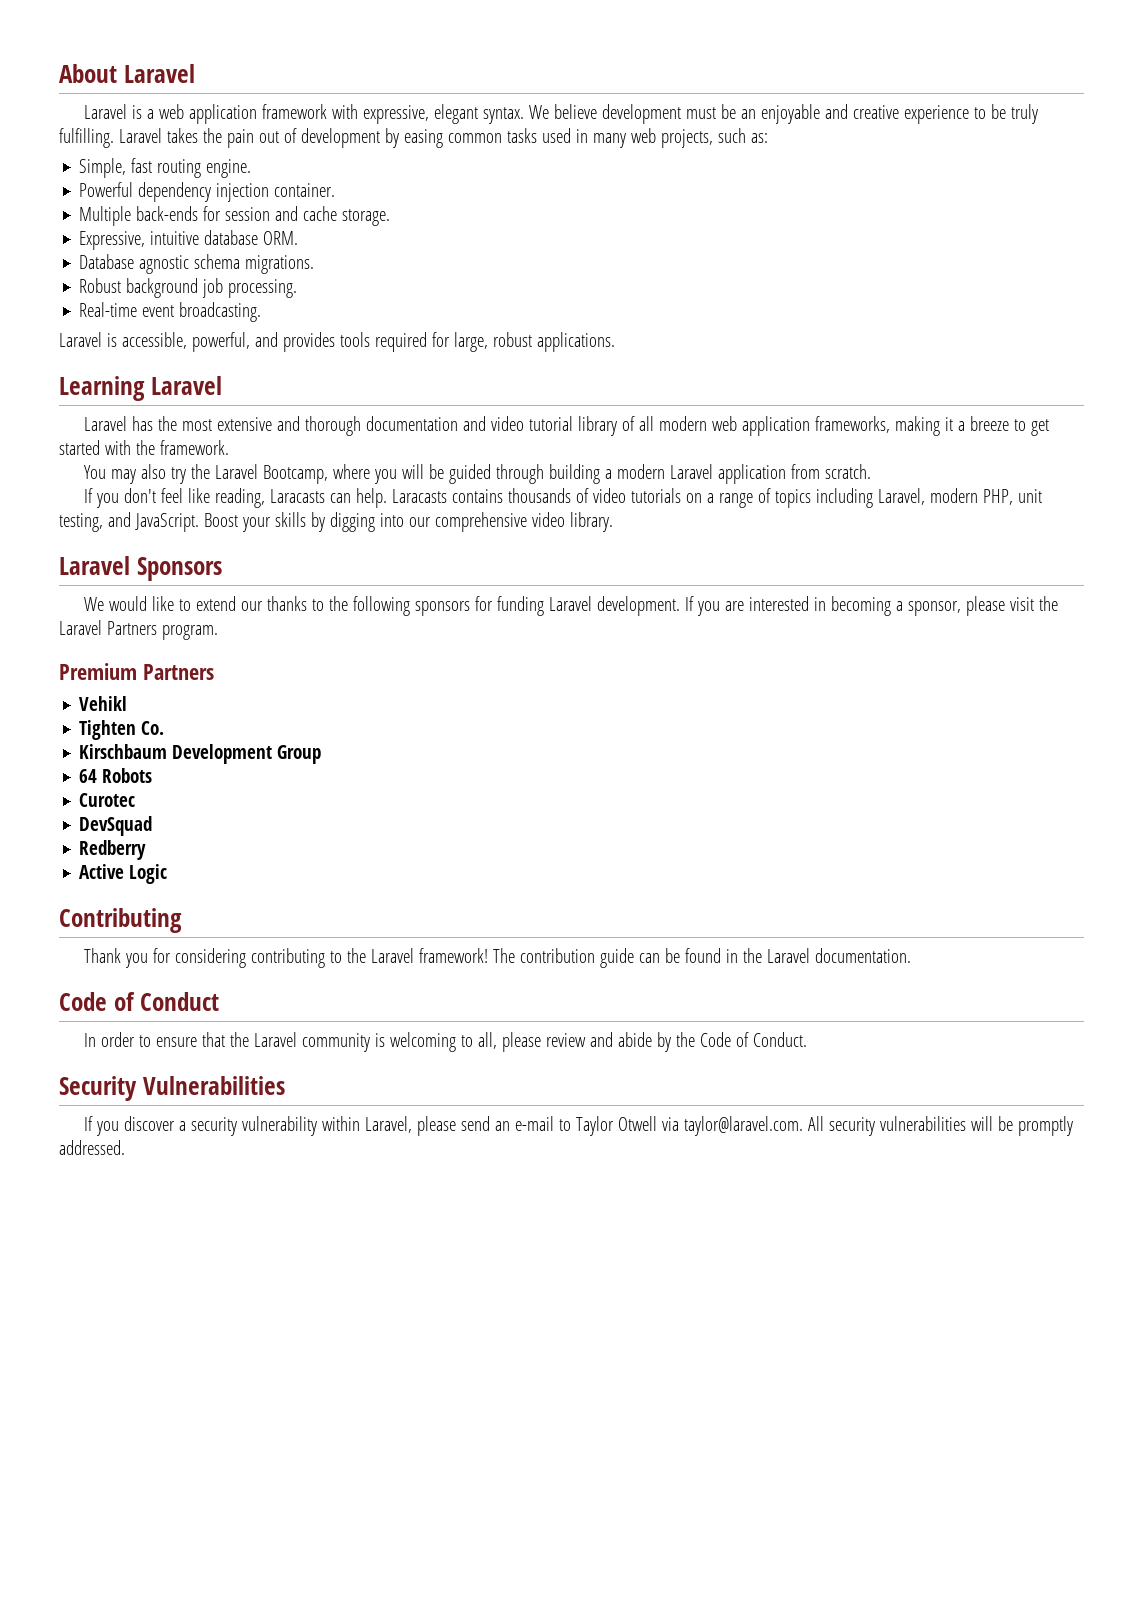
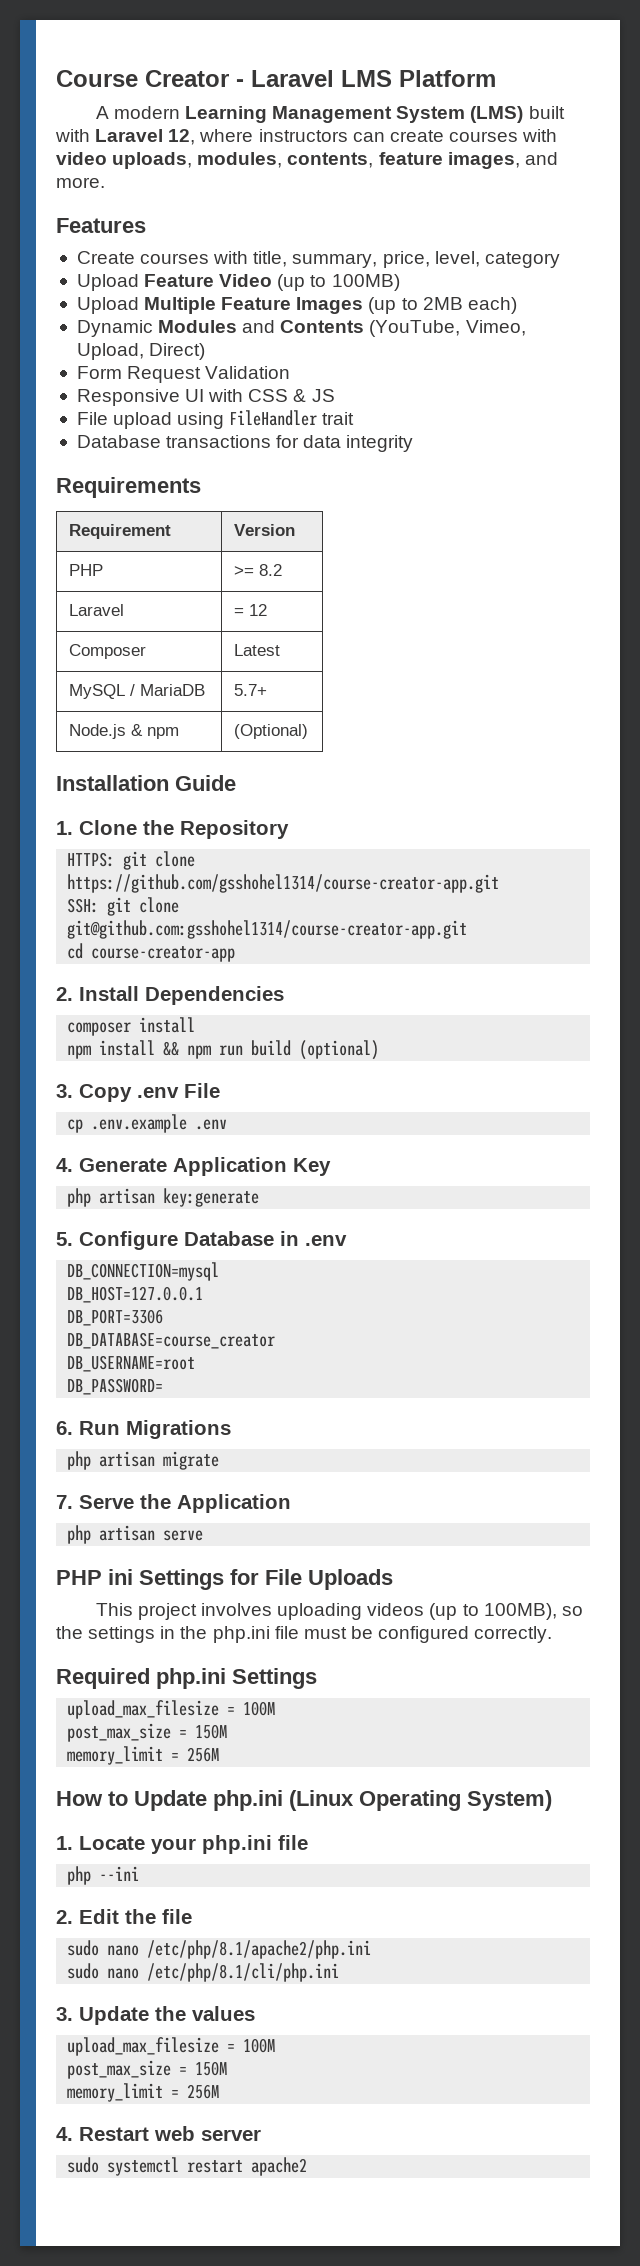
- About Laravel
- Laravel is a web application framework with expressive, elegant syntax. We believe development must be an enjoyable and creative experience to be truly fulfilling. Laravel takes the pain out of development by easing common tasks used in many web projects, such as:
- Simple, fast routing engine.
- Powerful dependency injection container.
- Multiple back-ends for session and cache storage.
- Expressive, intuitive database ORM.
- Database agnostic schema migrations.
- Robust background job processing.
- Real-time event broadcasting.
- Laravel is accessible, powerful, and provides tools required for large, robust applications.
- Learning Laravel
- Laravel has the most extensive and thorough documentation and video tutorial library of all modern web application frameworks, making it a breeze to get started with the framework.
- You may also try the Laravel Bootcamp, where you will be guided through building a modern Laravel application from scratch.
- If you don't feel like reading, Laracasts can help. Laracasts contains thousands of video tutorials on a range of topics including Laravel, modern PHP, unit testing, and JavaScript. Boost your skills by digging into our comprehensive video library.
- Laravel Sponsors
- We would like to extend our thanks to the following sponsors for funding Laravel development. If you are interested in becoming a sponsor, please visit the Laravel Partners program.
- Premium Partners
- Vehikl
- Tighten Co.
- Kirschbaum Development Group
- 64 Robots
- Curotec
- DevSquad
- Redberry
- Active Logic
- Contributing
- Thank you for considering contributing to the Laravel framework! The contribution guide can be found in the Laravel documentation.
- Code of Conduct
- In order to ensure that the Laravel community is welcoming to all, please review and abide by the Code of Conduct.
- Security Vulnerabilities
- If you discover a security vulnerability within Laravel, please send an e-mail to Taylor Otwell via taylor@laravel.com. All security vulnerabilities will be promptly addressed.
+ Course Creator - Laravel LMS Platform
+ A modern Learning Management System (LMS) built with Laravel 12, where instructors can create courses with video uploads, modules, contents, feature images, and more.
+ Features
+ Create courses with title, summary, price, level, category
+ Upload Feature Video (up to 100MB)
+ Upload Multiple Feature Images (up to 2MB each)
+ Dynamic Modules and Contents (YouTube, Vimeo, Upload, Direct)
+ Form Request Validation
+ Responsive UI with CSS & JS
+ File upload using FileHandler trait
+ Database transactions for data integrity
+ Requirements
+ Requirement | Version
+ PHP | >= 8.2
+ Laravel | = 12
+ Composer | Latest
+ MySQL / MariaDB | 5.7+
+ Node.js & npm | (Optional)
+ Installation Guide
+ 1. Clone the Repository
+ HTTPS: git clone https://github.com/gsshohel1314/course-creator-app.git
+ SSH: git clone git@github.com:gsshohel1314/course-creator-app.git
+ cd course-creator-app
+ 2. Install Dependencies
+ composer install
+ npm install && npm run build (optional)
+ 3. Copy .env File
+ cp .env.example .env
+ 4. Generate Application Key
+ php artisan key:generate
+ 5. Configure Database in .env
+ DB_CONNECTION=mysql
+ DB_HOST=127.0.0.1
+ DB_PORT=3306
+ DB_DATABASE=course_creator
+ DB_USERNAME=root
+ DB_PASSWORD=
+ 6. Run Migrations
+ php artisan migrate
+ 7. Serve the Application
+ php artisan serve
+ PHP ini Settings for File Uploads
+ This project involves uploading videos (up to 100MB), so the settings in the php.ini file must be configured correctly.
+ Required php.ini Settings
+ upload_max_filesize = 100M
+ post_max_size = 150M
+ memory_limit = 256M
+ How to Update php.ini (Linux Operating System)
+ 1. Locate your php.ini file
+ php --ini
+ 2. Edit the file
+ sudo nano /etc/php/8.1/apache2/php.ini
+ sudo nano /etc/php/8.1/cli/php.ini
+ 3. Update the values
+ upload_max_filesize = 100M
+ post_max_size = 150M
+ memory_limit = 256M
+ 4. Restart web server
+ sudo systemctl restart apache2

